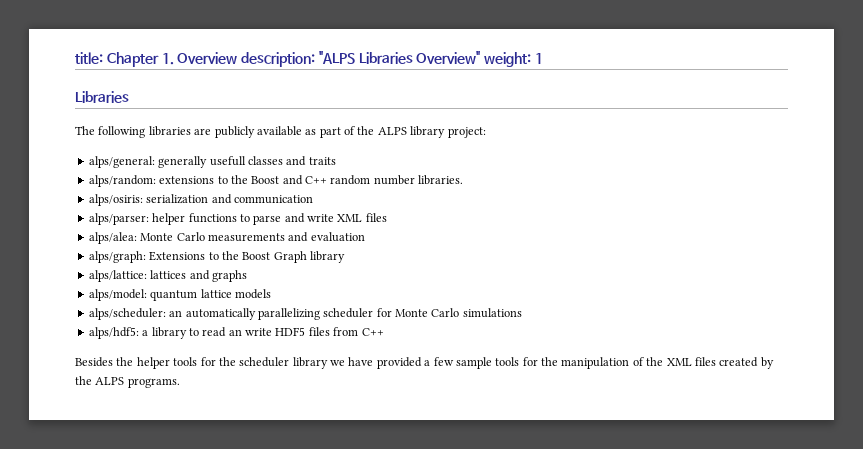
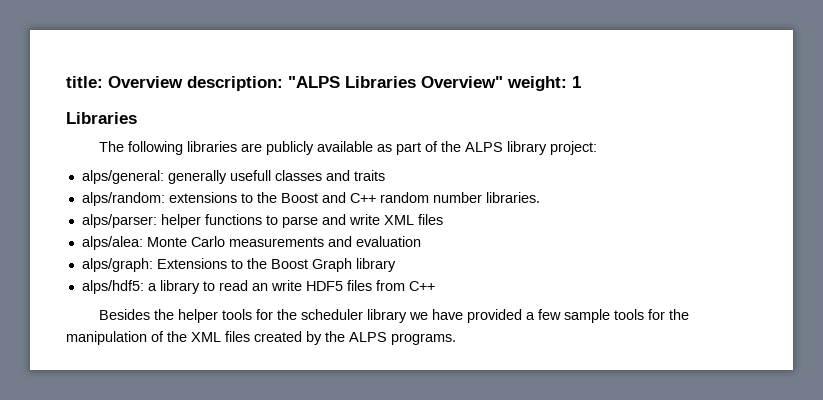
- title: Chapter 1. Overview description: "ALPS Libraries Overview" weight: 1
+ title: Overview description: "ALPS Libraries Overview" weight: 1
- alps/osiris: serialization and communication
- alps/lattice: lattices and graphs
- alps/model: quantum lattice models
- alps/scheduler: an automatically parallelizing scheduler for Monte Carlo simulations

